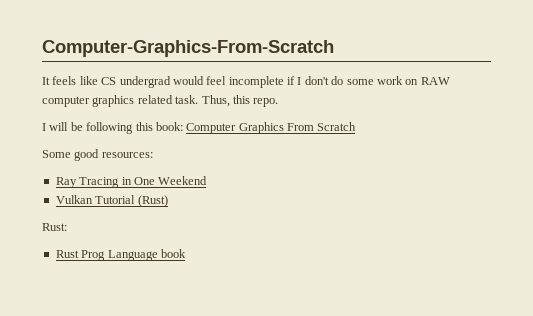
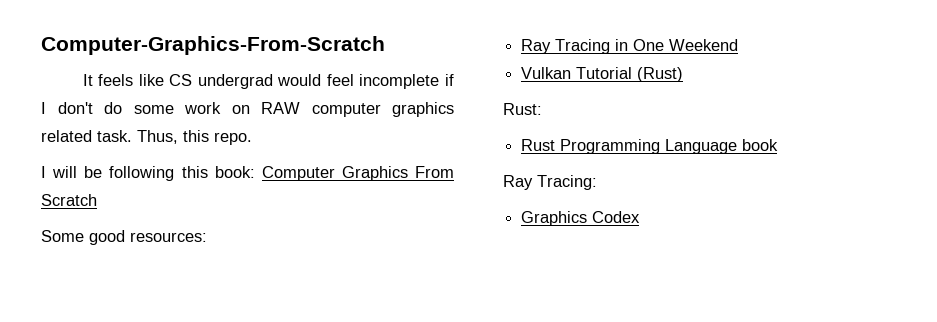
- Rust Prog Language book
+ Rust Programming Language book
+ Ray Tracing:
+ Graphics Codex

